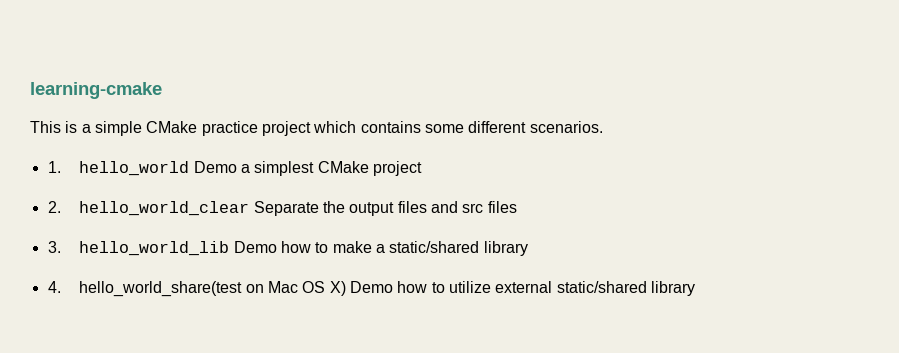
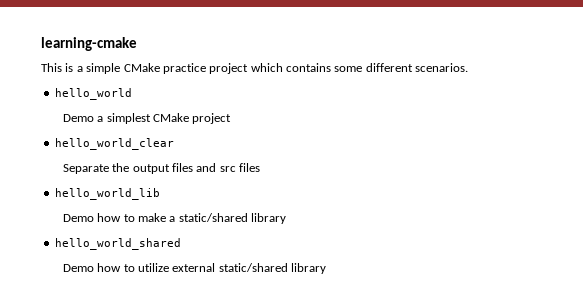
- 1. hello_world Demo a simplest CMake project
+ hello_world
+ Demo a simplest CMake project
- 2. hello_world_clear Separate the output files and src files
+ hello_world_clear
+ Separate the output files and src files
- 3. hello_world_lib Demo how to make a static/shared library
+ hello_world_lib
+ Demo how to make a static/shared library
- 4. hello_world_share(test on Mac OS X) Demo how to utilize external static/shared library
+ hello_world_shared
+ Demo how to utilize external static/shared library

